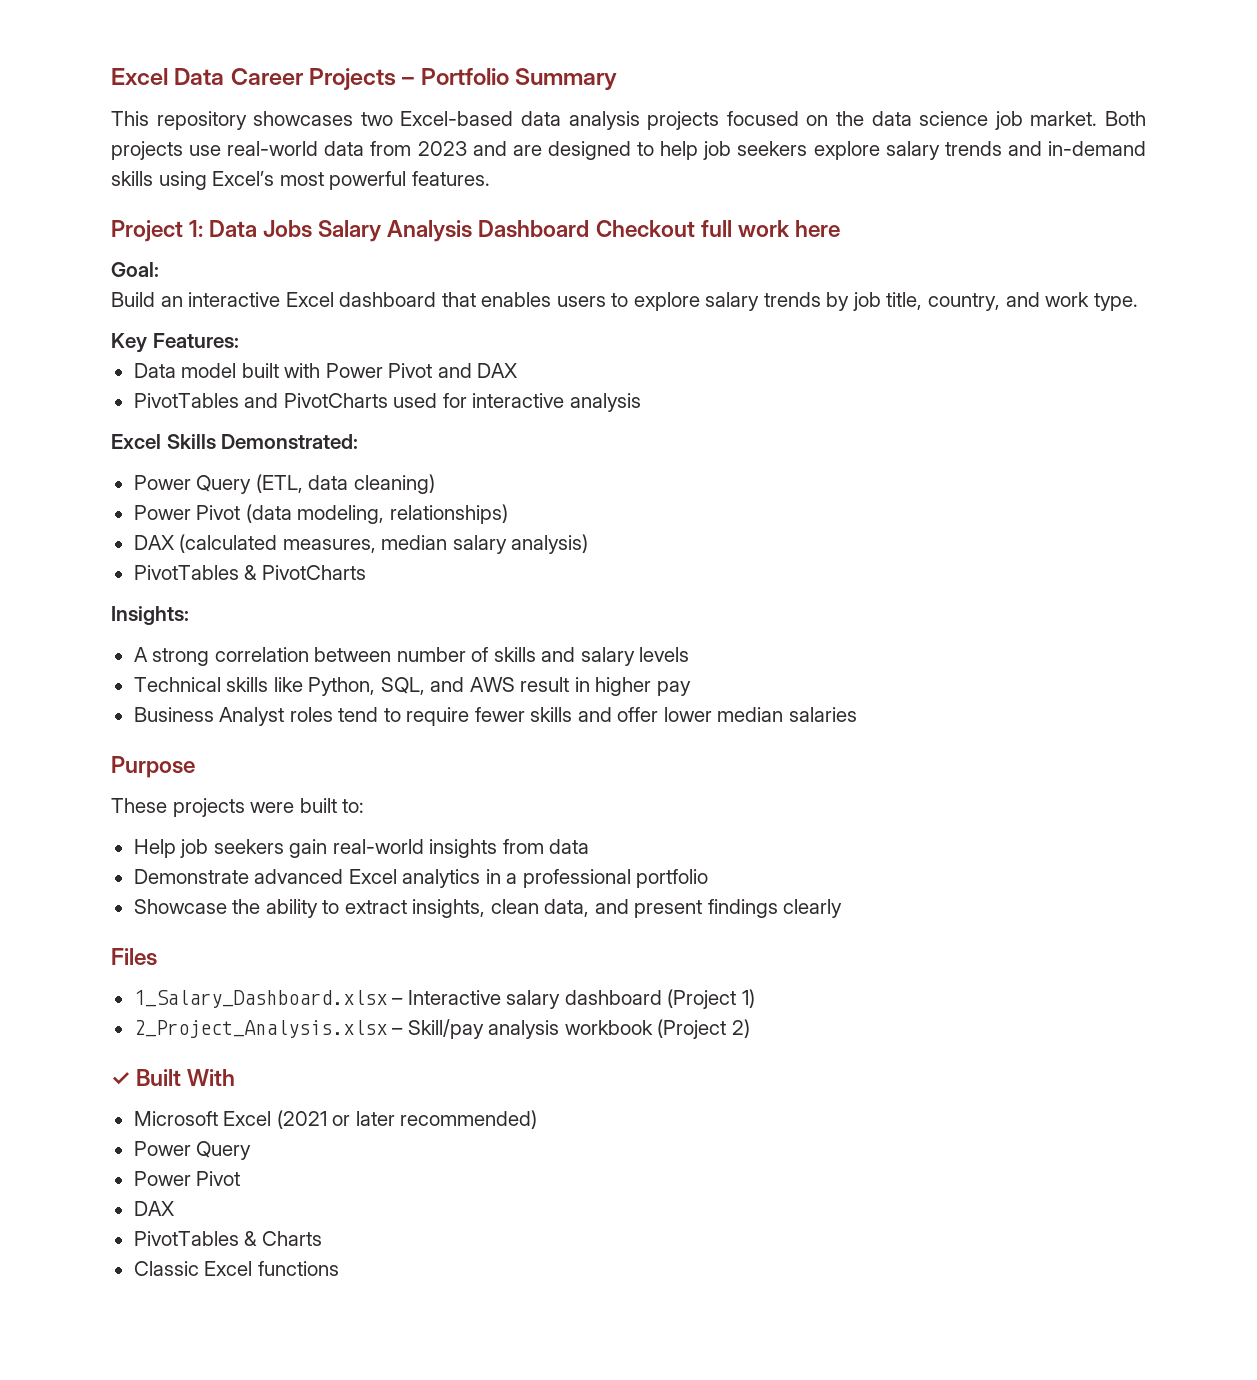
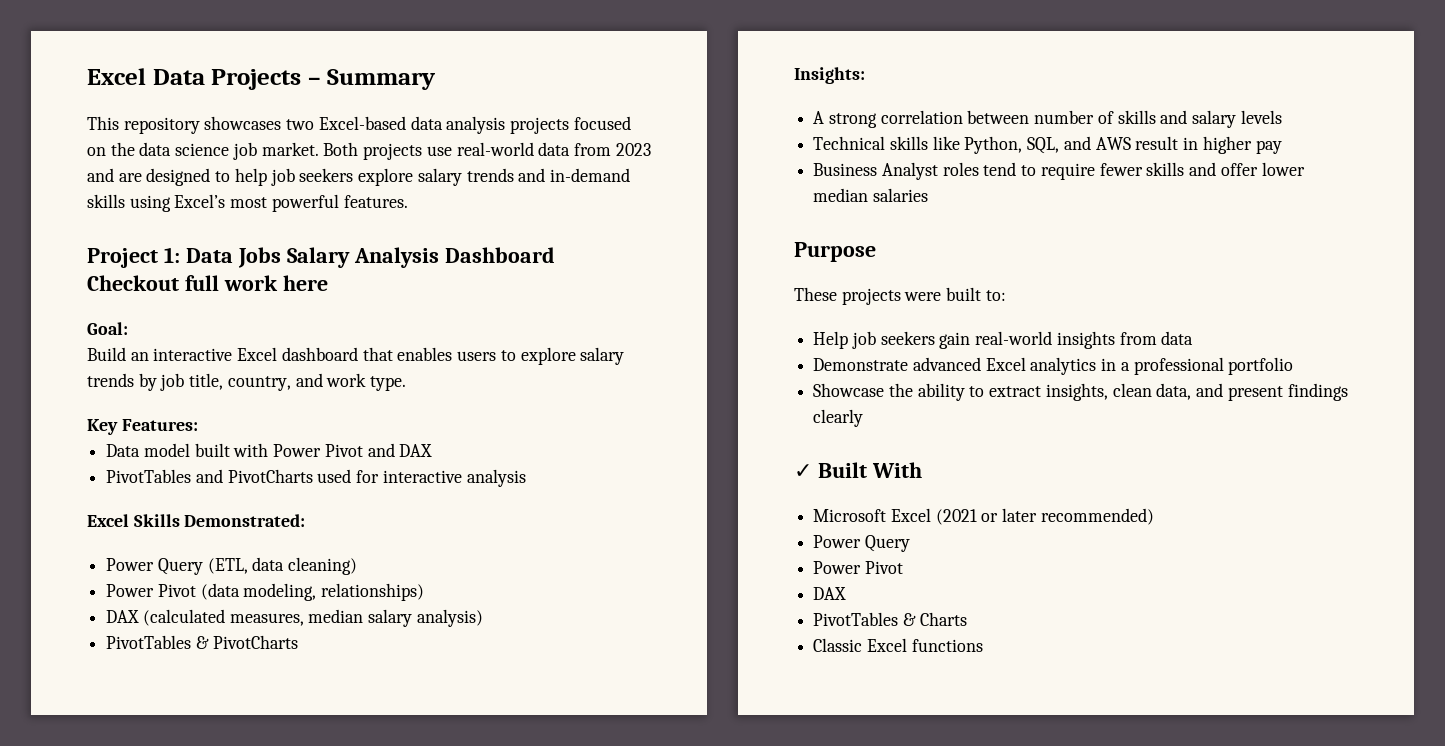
- Excel Data Career Projects – Portfolio Summary
+ Excel Data Projects – Summary
- Files
- 1_Salary_Dashboard.xlsx – Interactive salary dashboard (Project 1)
- 2_Project_Analysis.xlsx – Skill/pay analysis workbook (Project 2)

